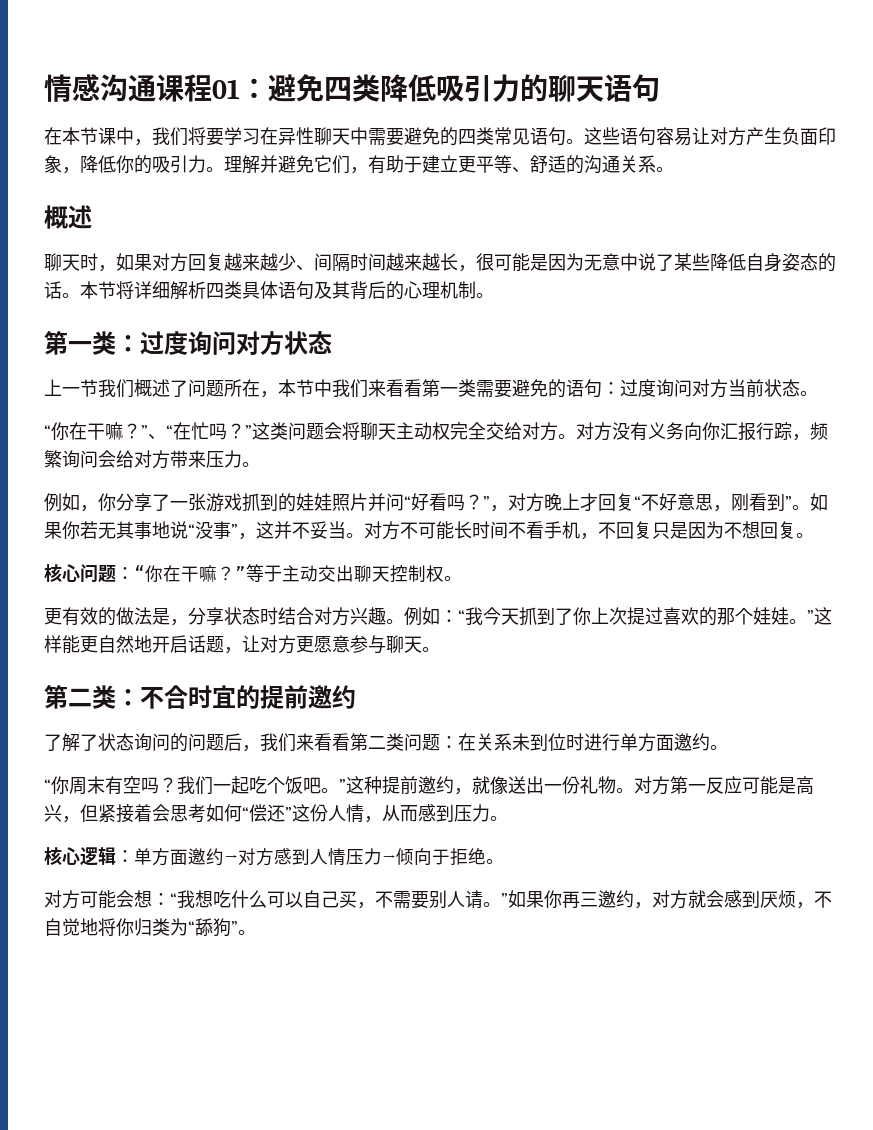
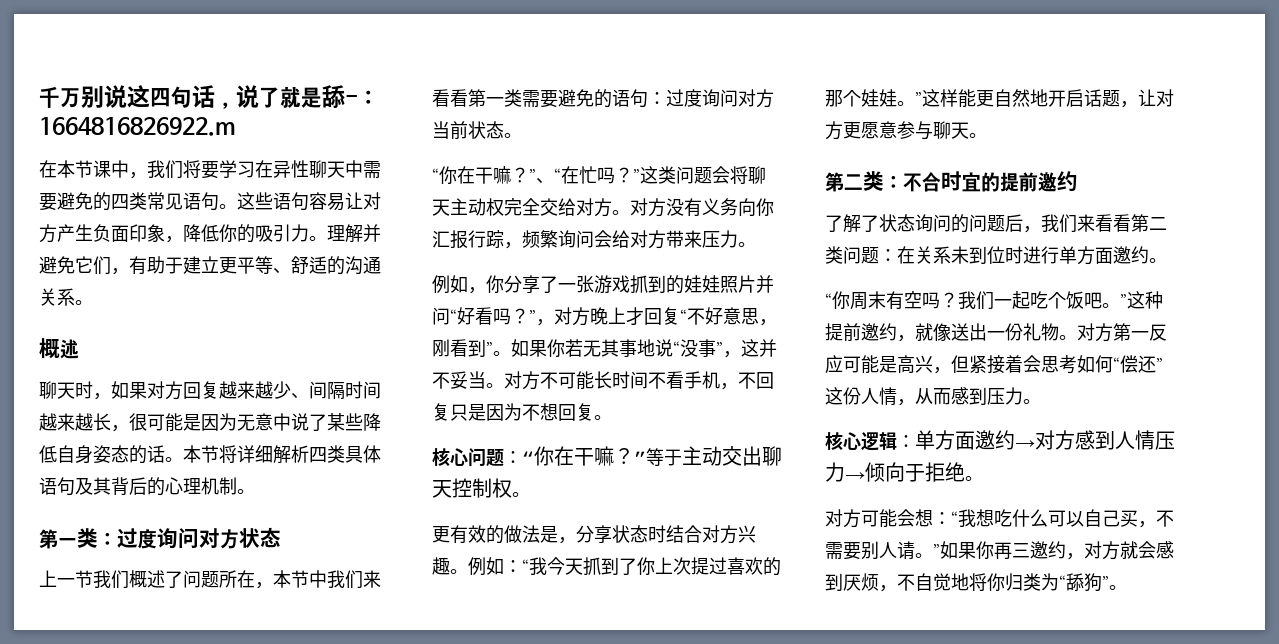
- 情感沟通课程01：避免四类降低吸引力的聊天语句
+ 千万别说这四句话，说了就是舔-：1664816826922.m

